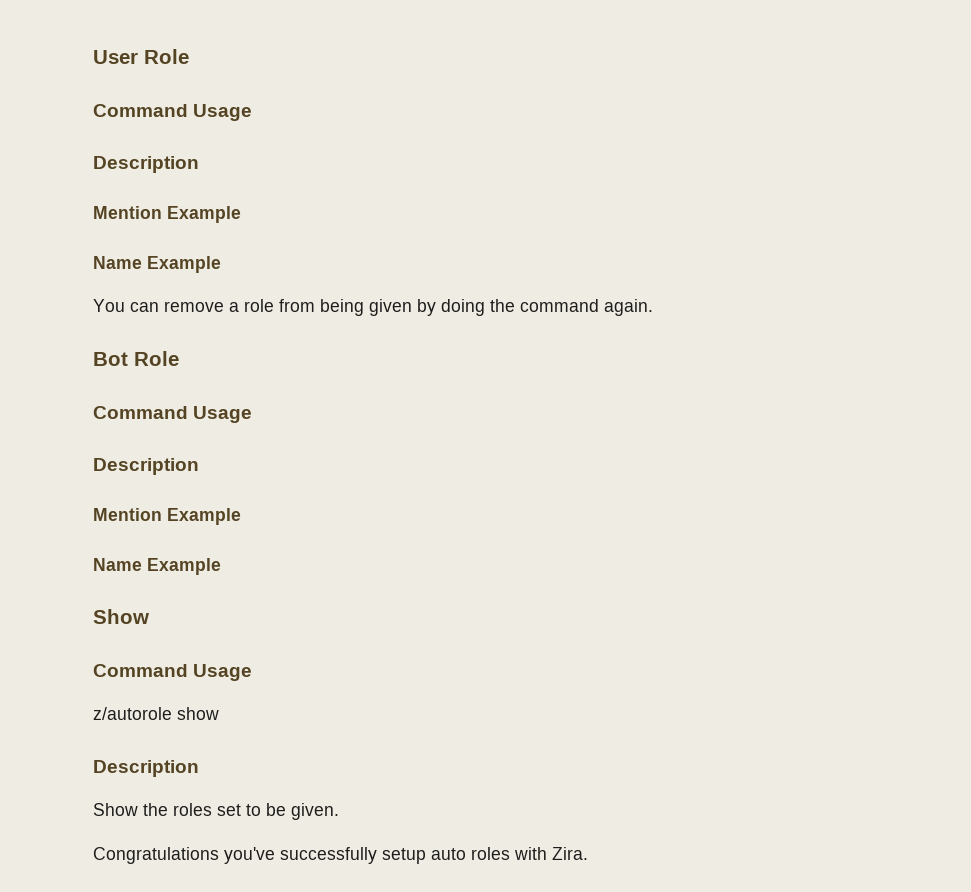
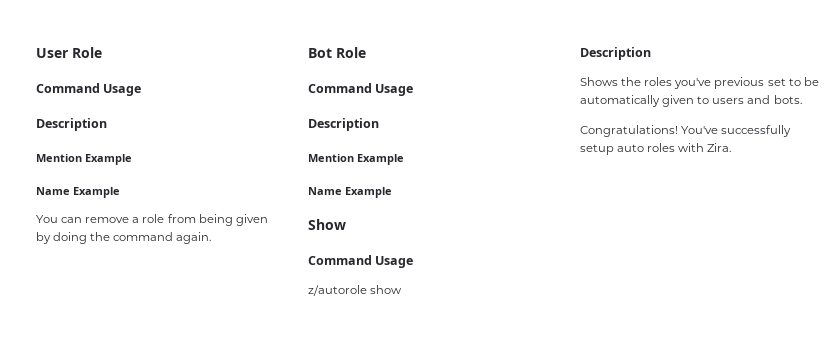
- Show the roles set to be given.
- Congratulations you've successfully setup auto roles with Zira.
+ Shows the roles you've previous set to be automatically given to users and bots.
+ Congratulations! You've successfully setup auto roles with Zira.

